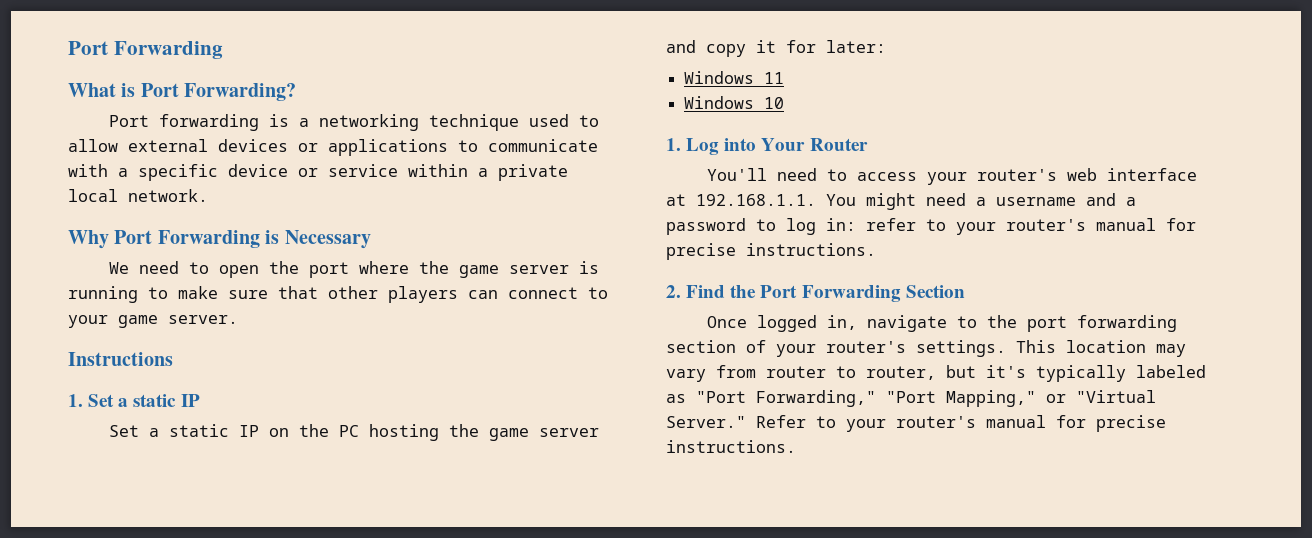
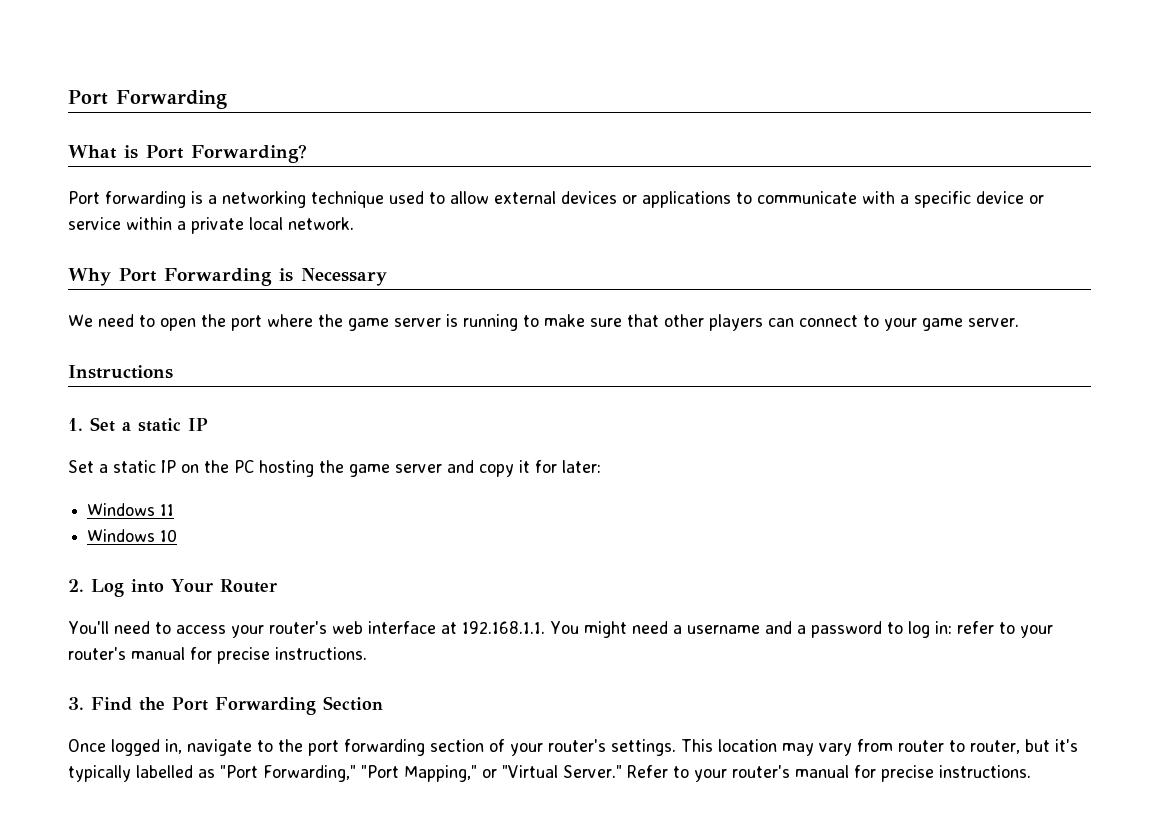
- 1. Log into Your Router
+ 2. Log into Your Router
- 2. Find the Port Forwarding Section
+ 3. Find the Port Forwarding Section
- This location may vary from router to router, but it's typically labeled as "Port Forwarding," "Port Mapping," or "Virtual Server."
+ This location may vary from router to router, but it's typically labelled as "Port Forwarding," "Port Mapping," or "Virtual Server."

